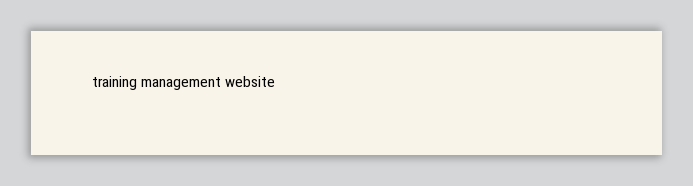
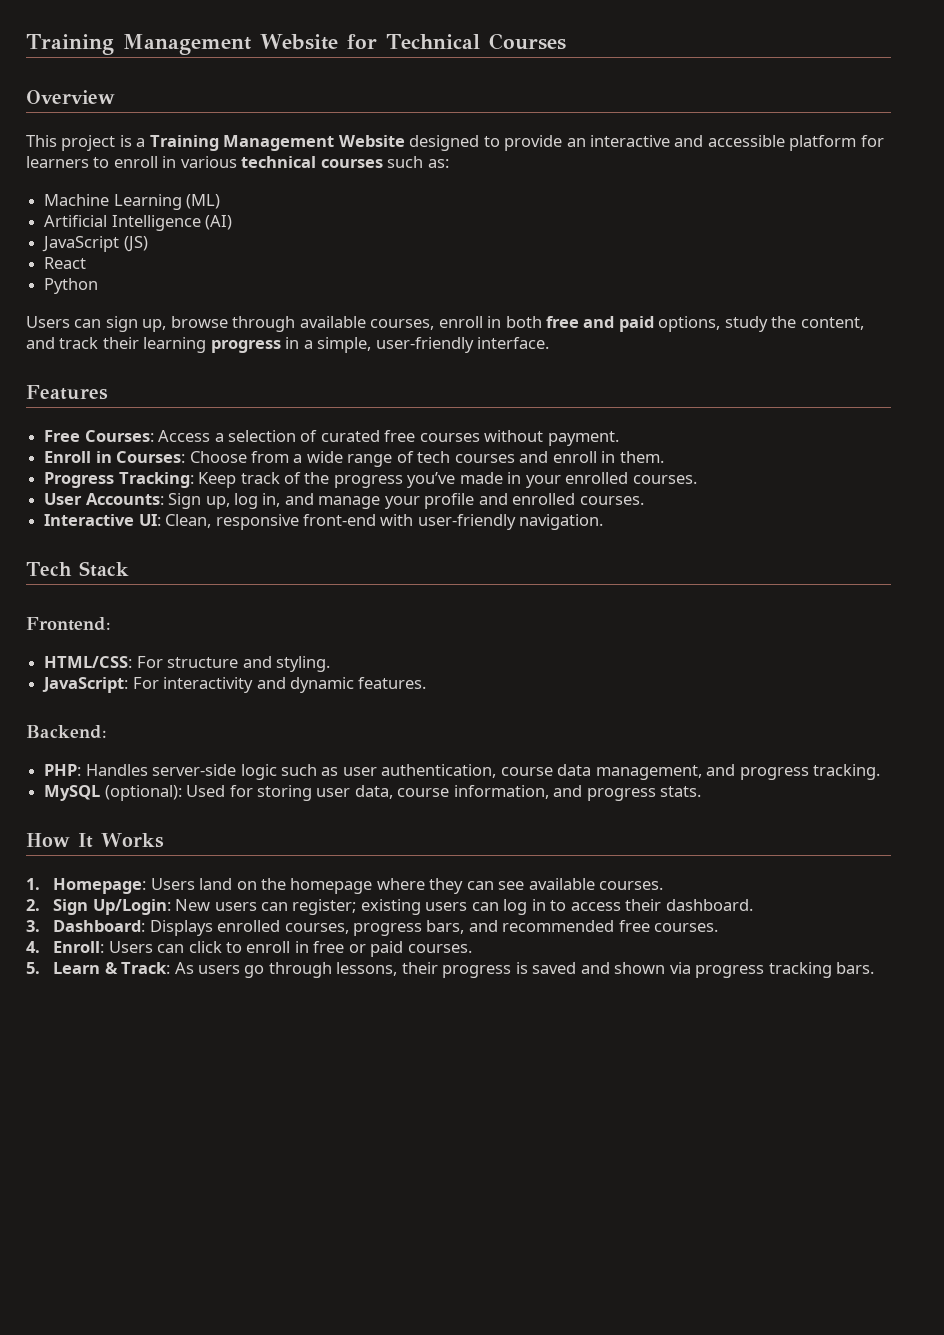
- training management website
+ Training Management Website for Technical Courses
+ Overview
+ This project is a Training Management Website designed to provide an interactive and accessible platform for learners to enroll in various technical courses such as:
+ Machine Learning (ML)
+ Artificial Intelligence (AI)
+ JavaScript (JS)
+ React
+ Python
+ Users can sign up, browse through available courses, enroll in both free and paid options, study the content, and track their learning progress in a simple, user-friendly interface.
+ Features
+ Free Courses: Access a selection of curated free courses without payment.
+ Enroll in Courses: Choose from a wide range of tech courses and enroll in them.
+ Progress Tracking: Keep track of the progress you’ve made in your enrolled courses.
+ User Accounts: Sign up, log in, and manage your profile and enrolled courses.
+ Interactive UI: Clean, responsive front-end with user-friendly navigation.
+ Tech Stack
+ Frontend:
+ HTML/CSS: For structure and styling.
+ JavaScript: For interactivity and dynamic features.
+ Backend:
+ PHP: Handles server-side logic such as user authentication, course data management, and progress tracking.
+ MySQL (optional): Used for storing user data, course information, and progress stats.
+ How It Works
+ 1. Homepage: Users land on the homepage where they can see available courses.
+ 2. Sign Up/Login: New users can register; existing users can log in to access their dashboard.
+ 3. Dashboard: Displays enrolled courses, progress bars, and recommended free courses.
+ 4. Enroll: Users can click to enroll in free or paid courses.
+ 5. Learn & Track: As users go through lessons, their progress is saved and shown via progress tracking bars.

